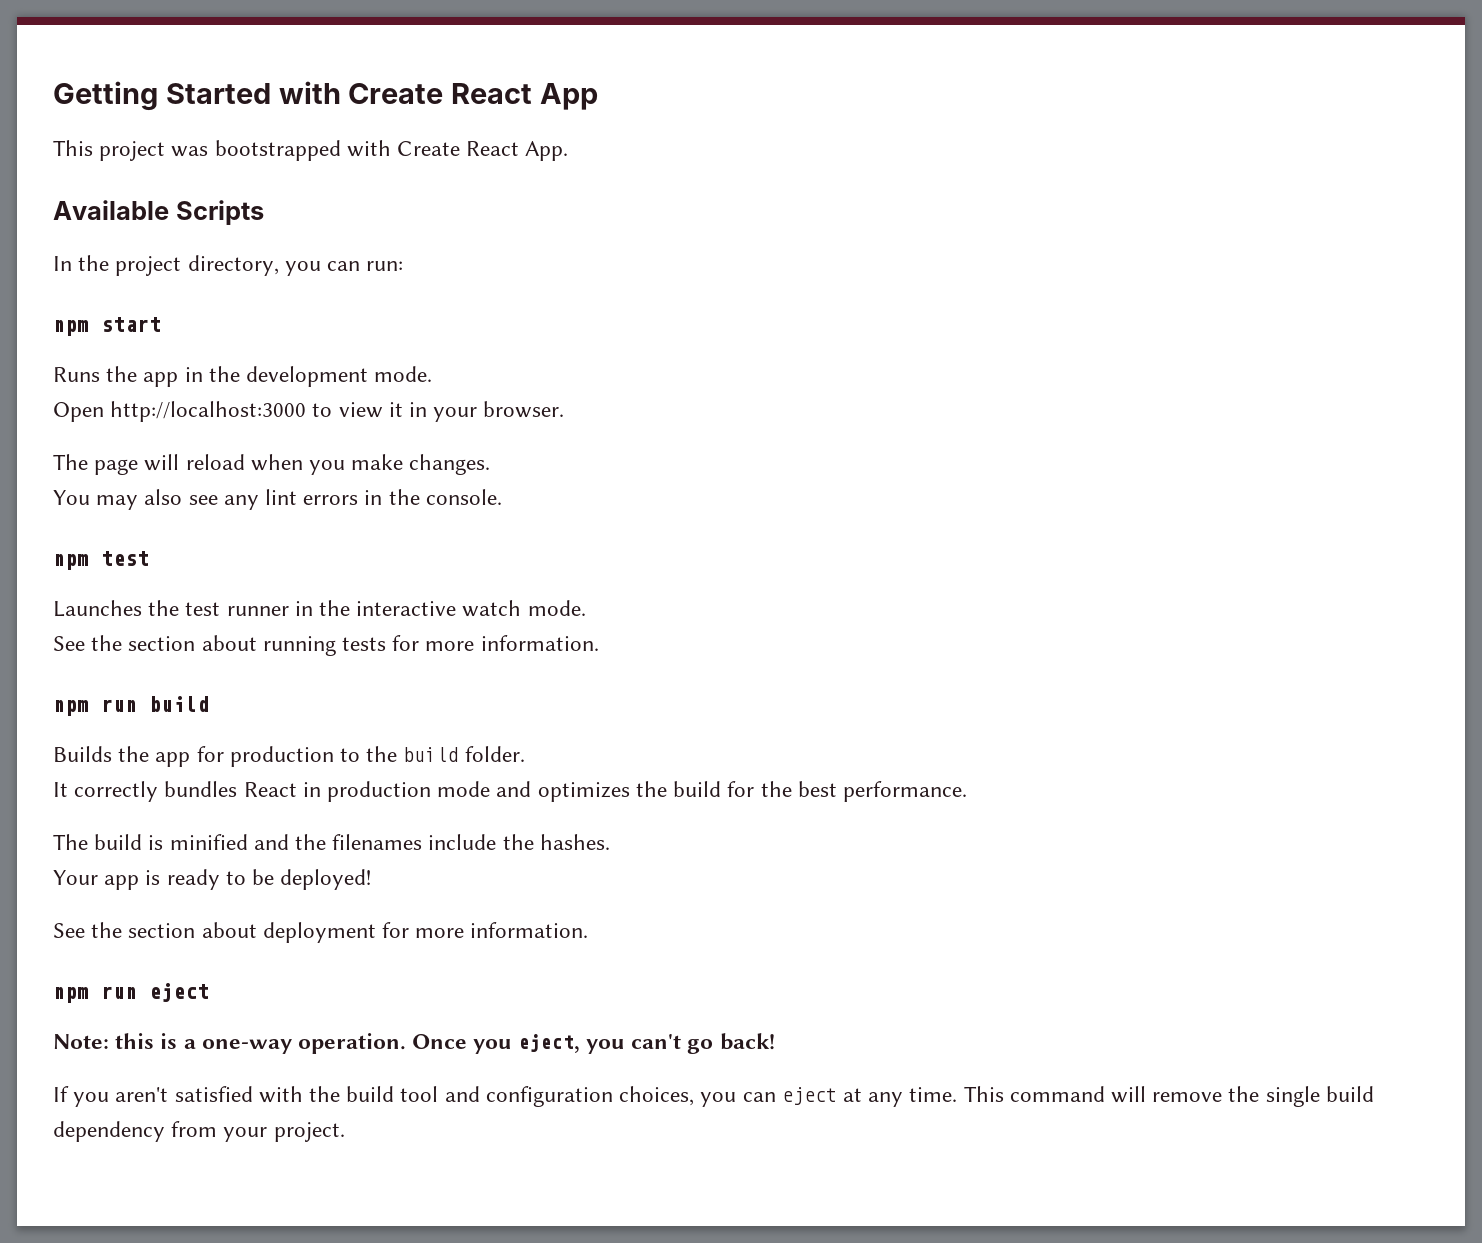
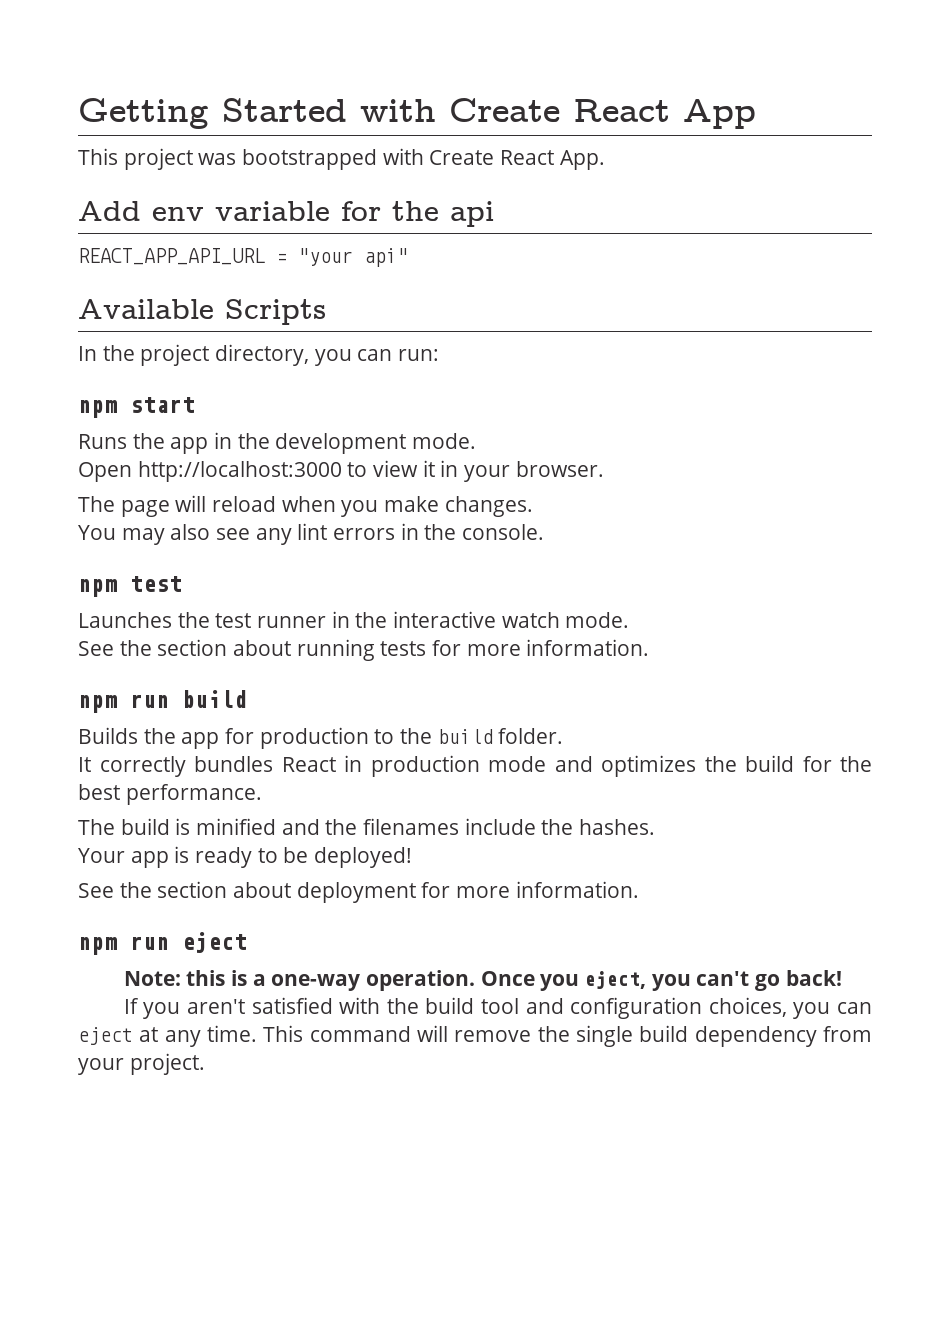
+ Add env variable for the api
+ REACT_APP_API_URL = "your api"

